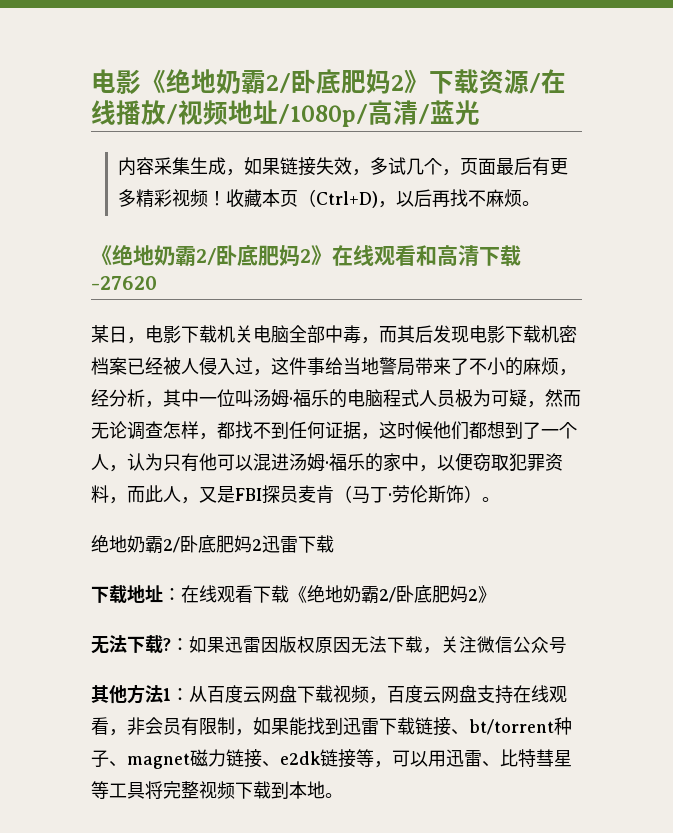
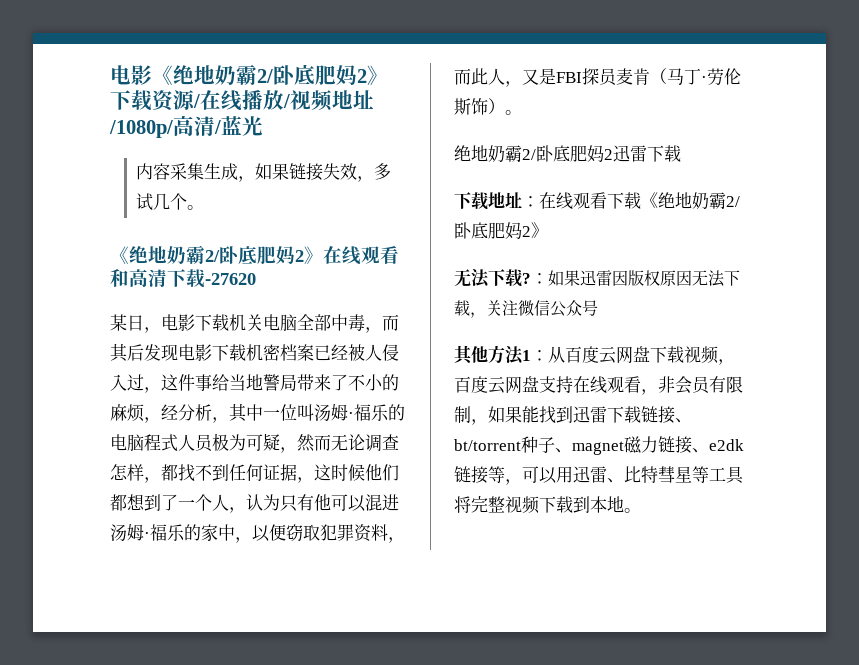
- 内容采集生成，如果链接失效，多试几个，页面最后有更多精彩视频！收藏本页（Ctrl+D)，以后再找不麻烦。
+ 内容采集生成，如果链接失效，多试几个。

